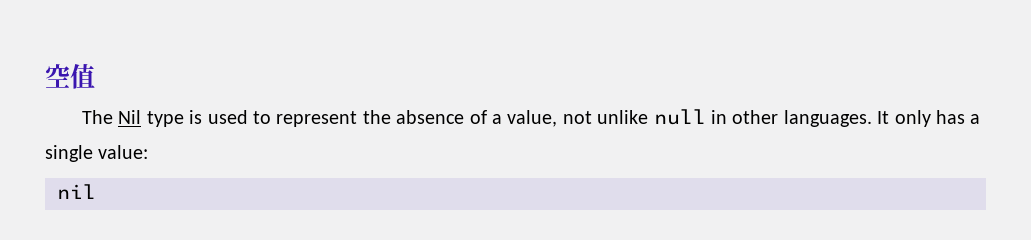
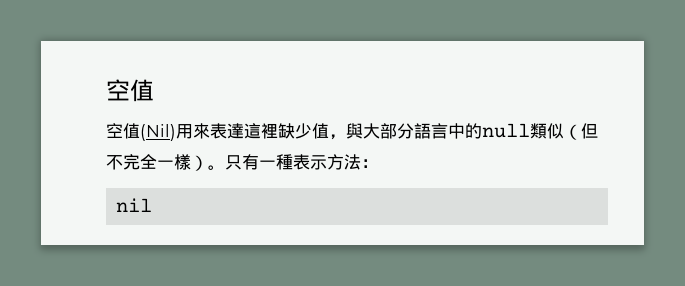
- The Nil type is used to represent the absence of a value, not unlike null in other languages. It only has a single value:
+ 空值(Nil)用來表達這裡缺少值，與大部分語言中的null類似（但不完全一樣）。只有一種表示方法：

